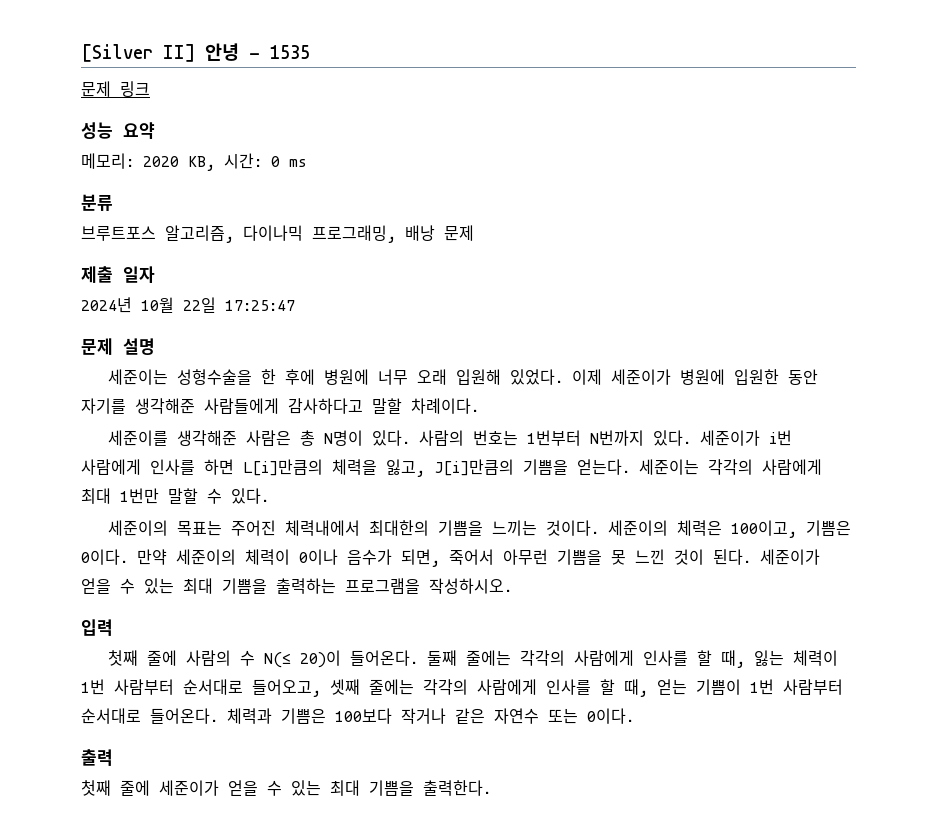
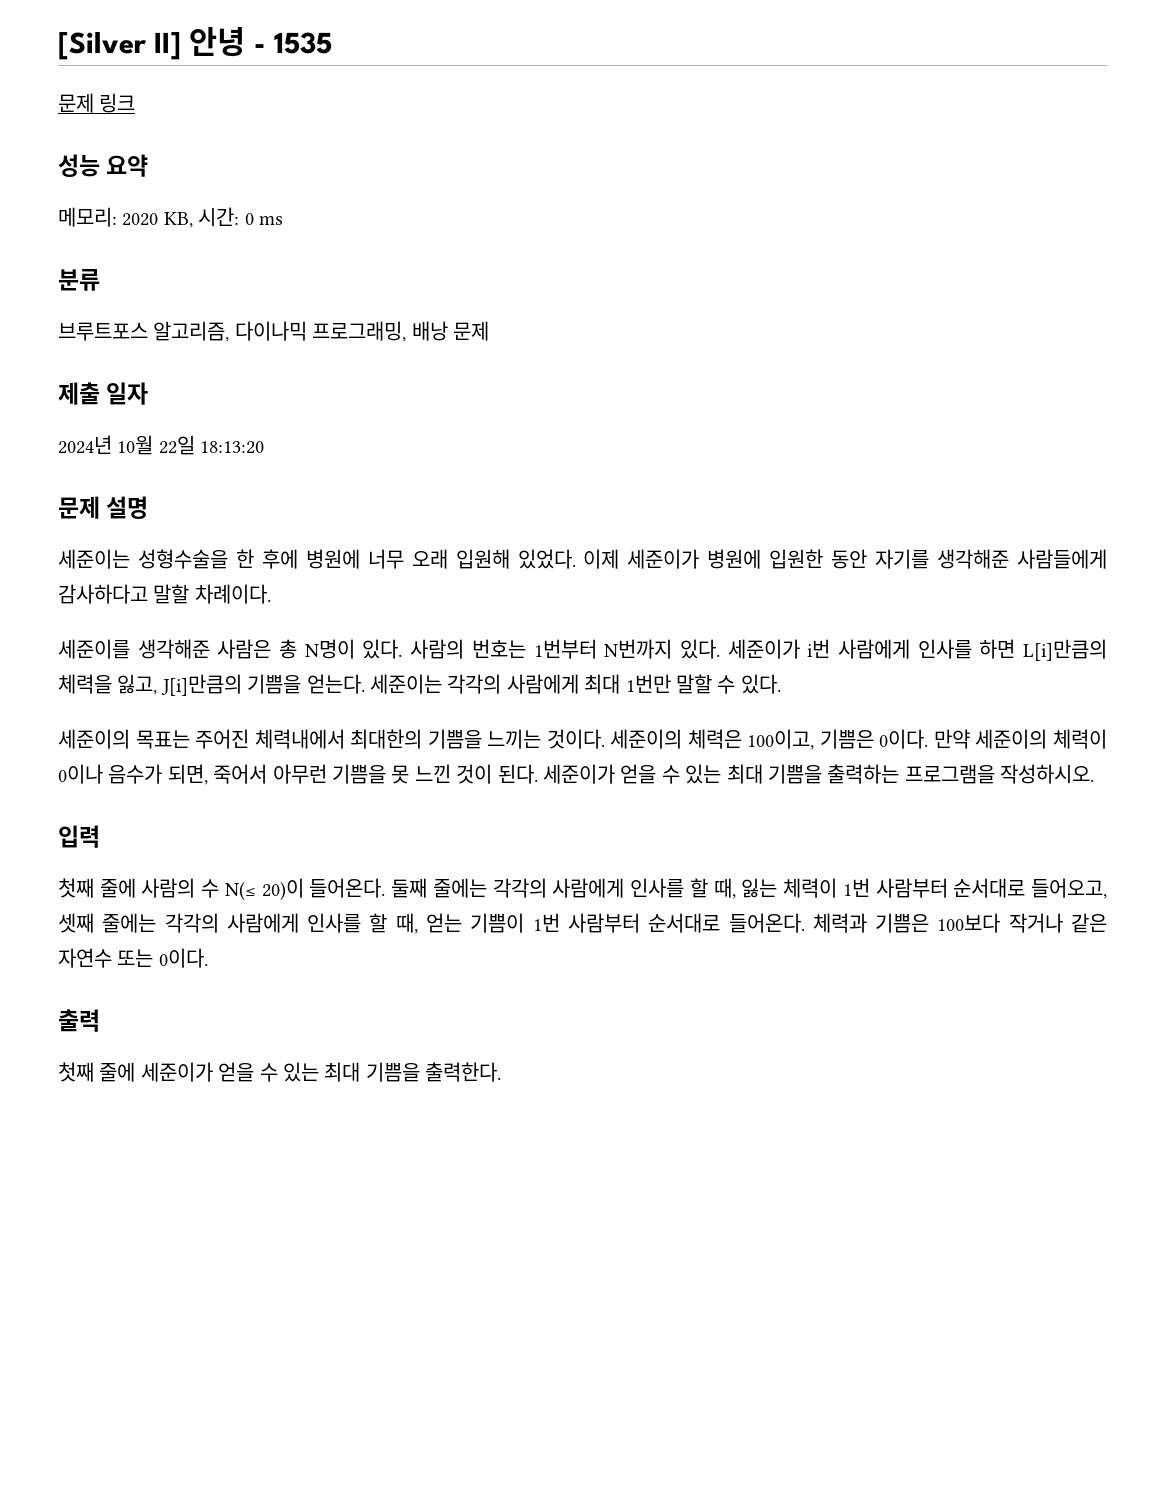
- 2024년 10월 22일 17:25:47
+ 2024년 10월 22일 18:13:20

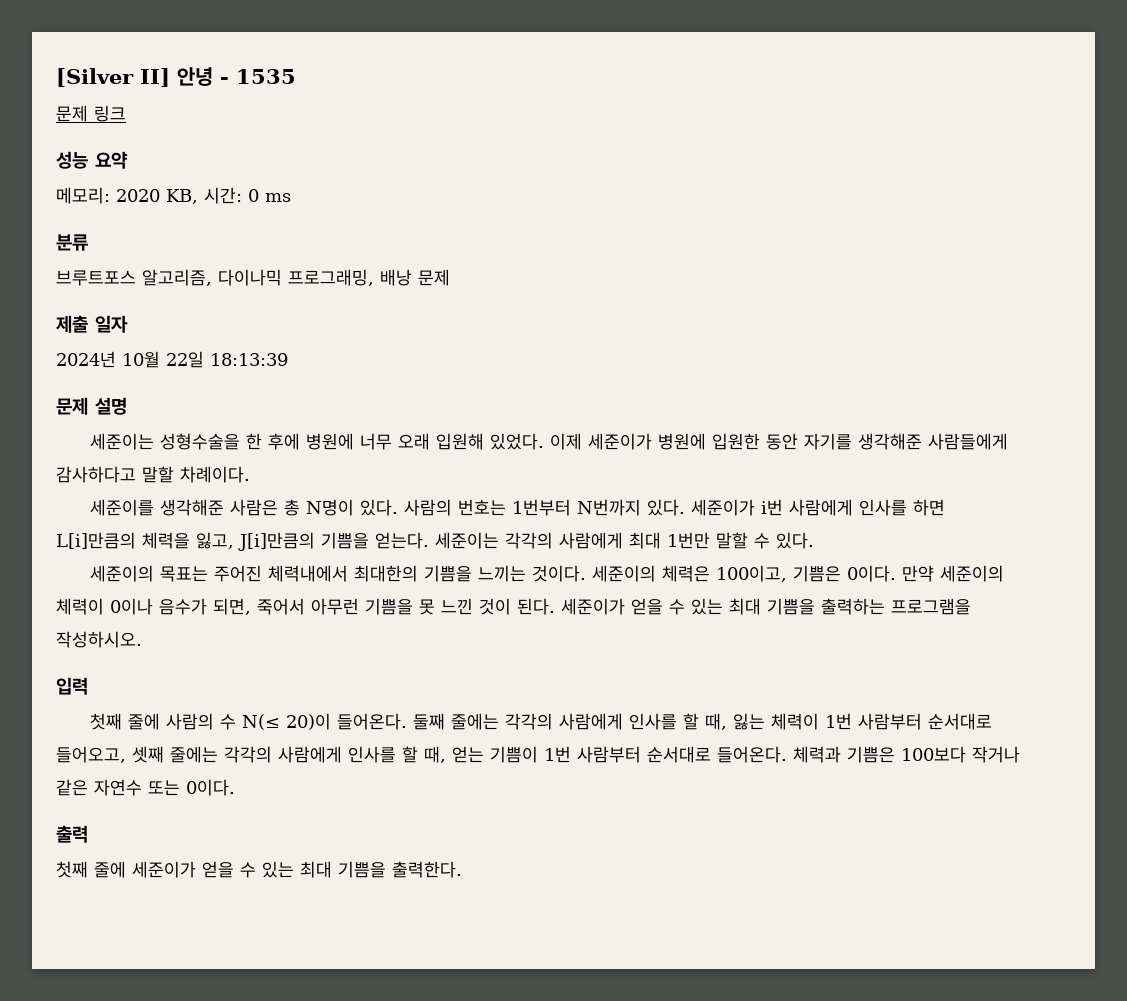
- 2024년 10월 22일 18:13:20
+ 2024년 10월 22일 18:13:39

